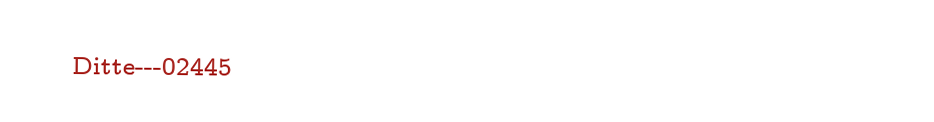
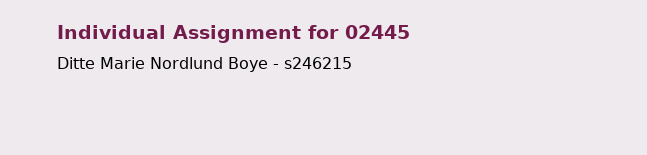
- Ditte---02445
+ Individual Assignment for 02445
+ Ditte Marie Nordlund Boye - s246215

